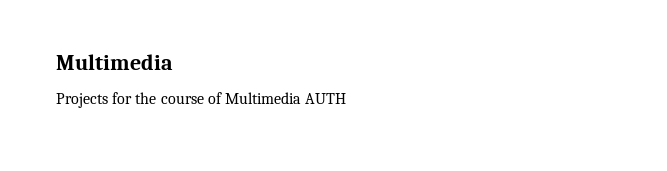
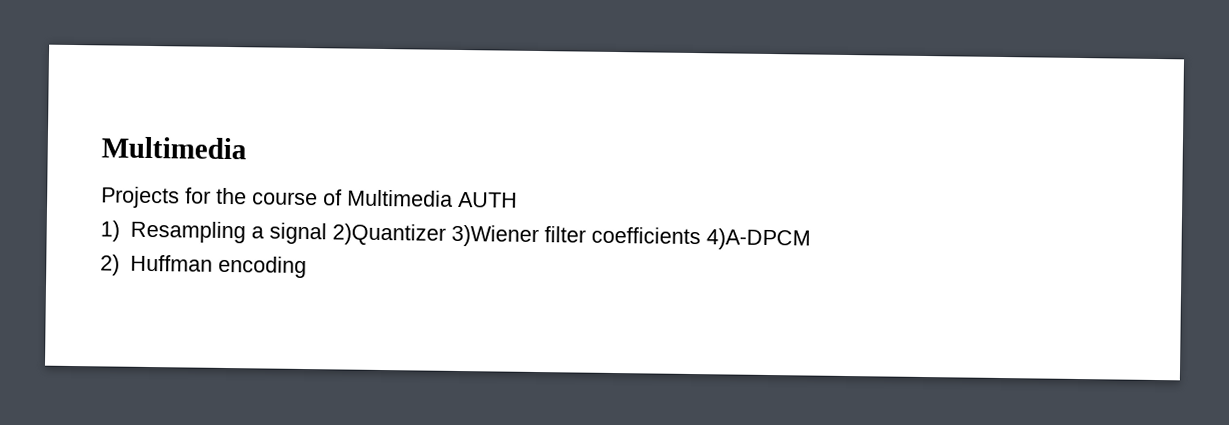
+ 1) Resampling a signal 2)Quantizer 3)Wiener filter coefficients 4)A-DPCM
+ 2) Huffman encoding

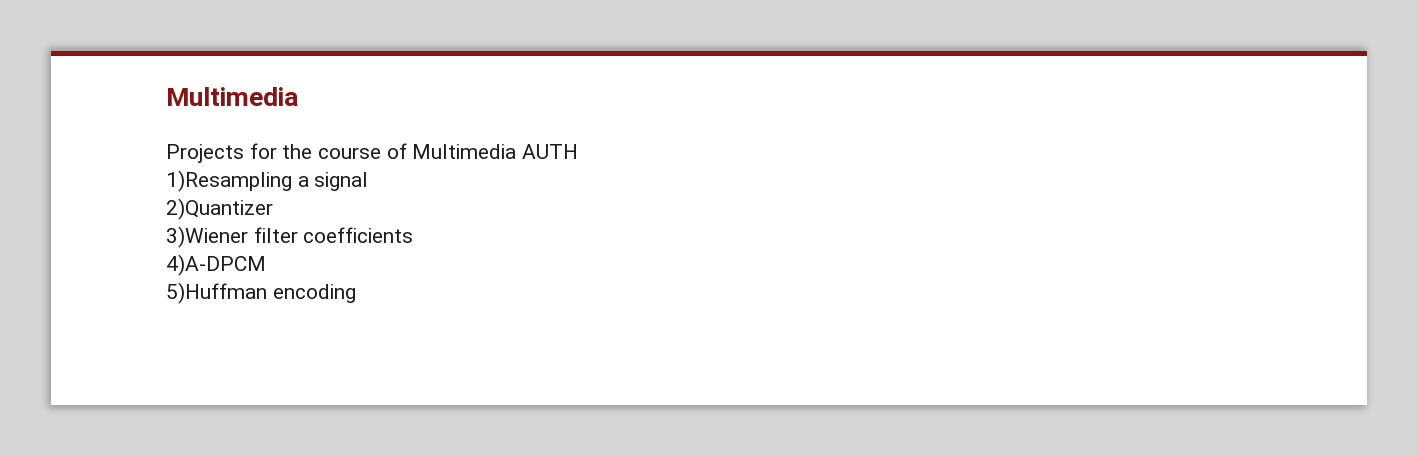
- 1) Resampling a signal 2)Quantizer 3)Wiener filter coefficients 4)A-DPCM
+ 1)Resampling a signal
+ 2)Quantizer
+ 3)Wiener filter coefficients
+ 4)A-DPCM
- 2) Huffman encoding
+ 5)Huffman encoding

